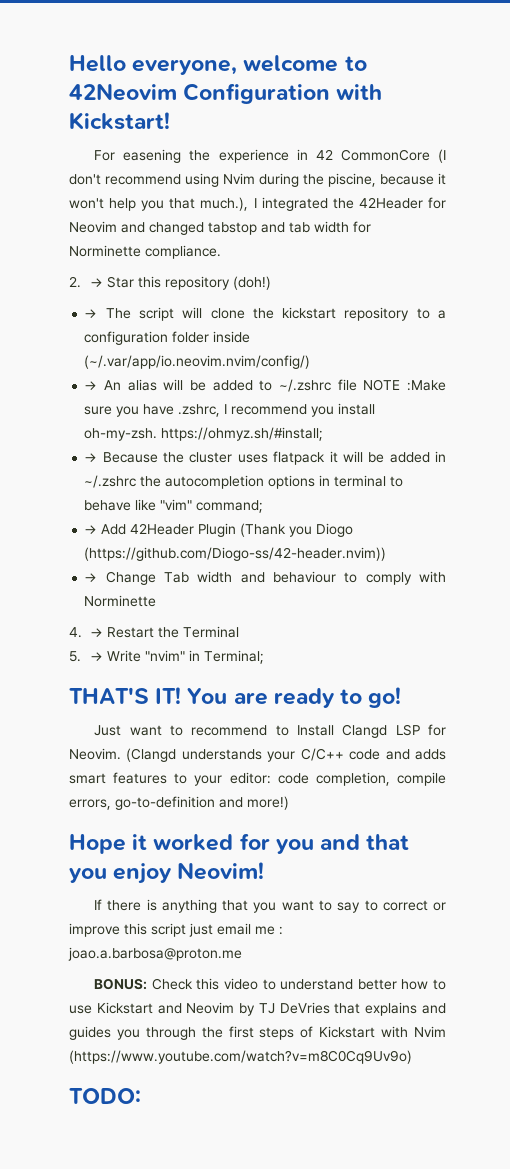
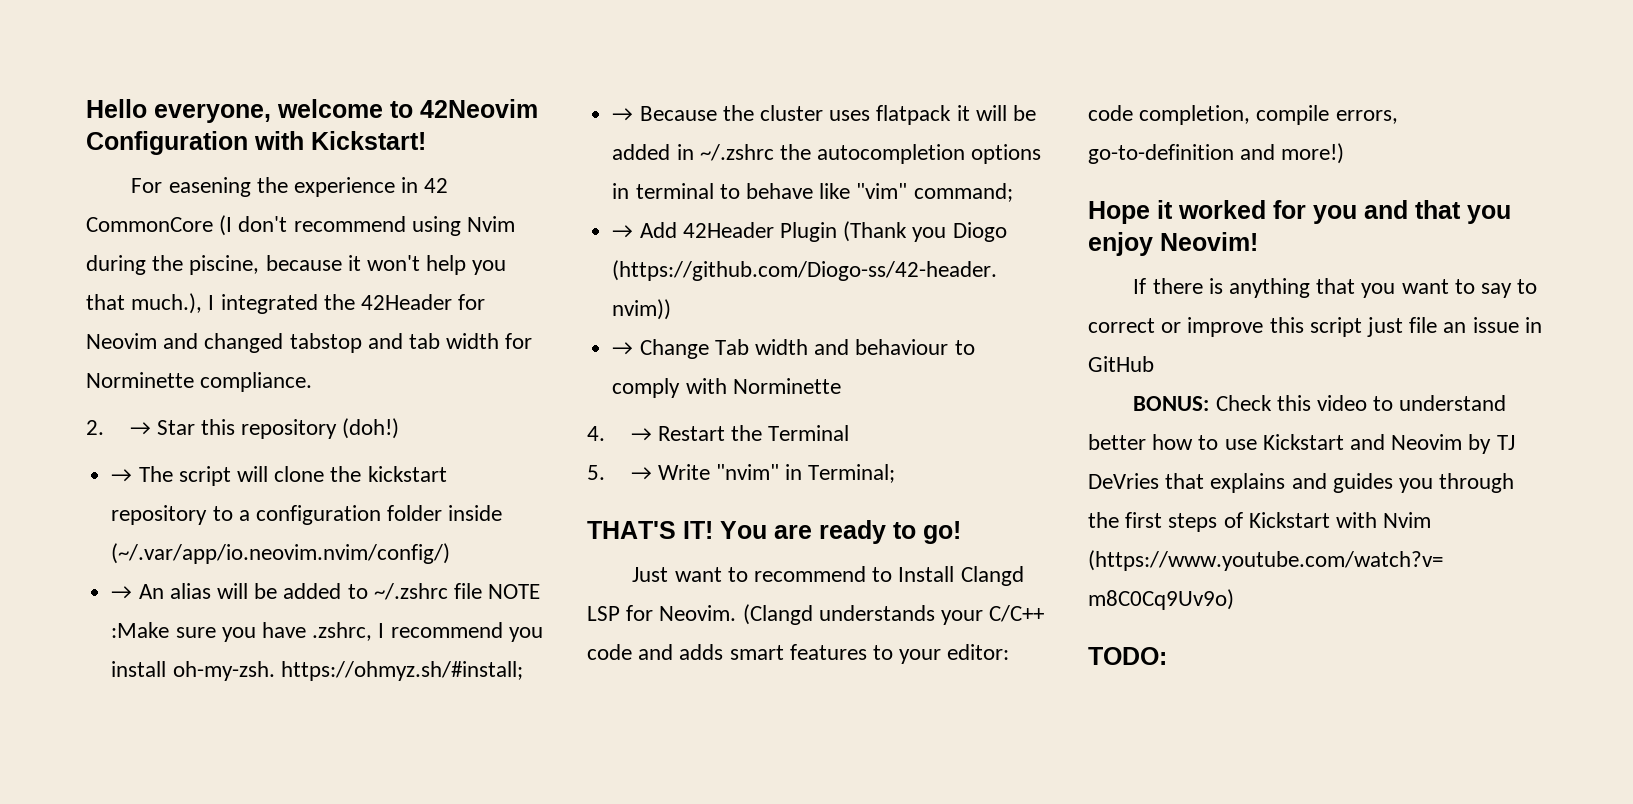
- If there is anything that you want to say to correct or improve this script just email me : joao.a.barbosa@proton.me
+ If there is anything that you want to say to correct or improve this script just file an issue in GitHub

